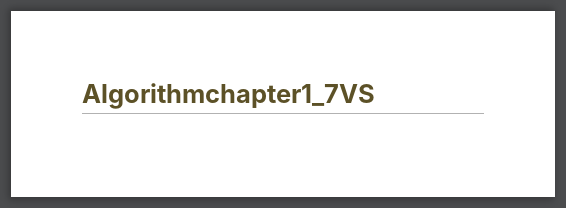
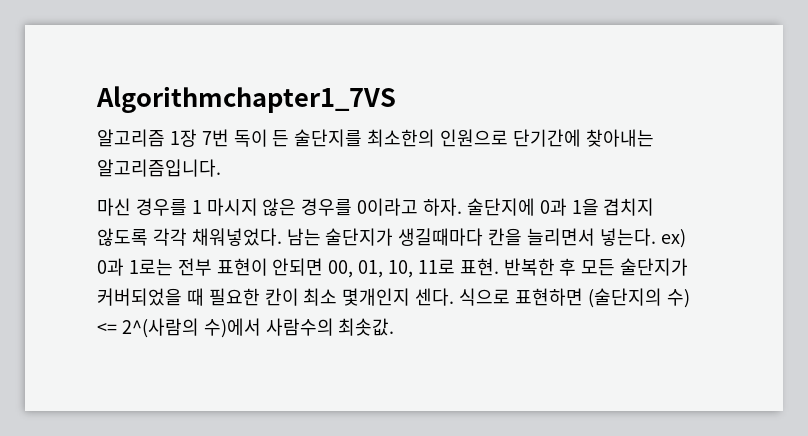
+ 알고리즘 1장 7번 독이 든 술단지를 최소한의 인원으로 단기간에 찾아내는 알고리즘입니다.
+ 마신 경우를 1 마시지 않은 경우를 0이라고 하자. 술단지에 0과 1을 겹치지 않도록 각각 채워넣었다. 남는 술단지가 생길때마다 칸을 늘리면서 넣는다. ex) 0과 1로는 전부 표현이 안되면 00, 01, 10, 11로 표현. 반복한 후 모든 술단지가 커버되었을 때 필요한 칸이 최소 몇개인지 센다. 식으로 표현하면 (술단지의 수) <= 2^(사람의 수)에서 사람수의 최솟값.

